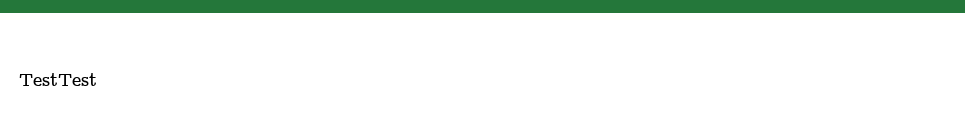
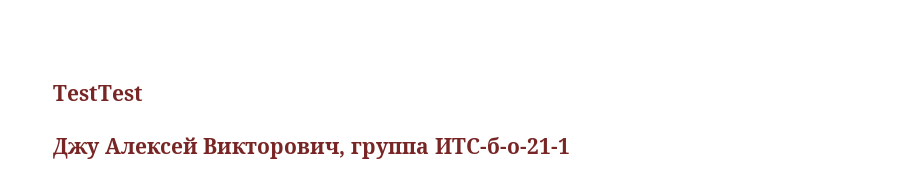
+ Джу Алексей Викторович, группа ИТС-б-о-21-1

